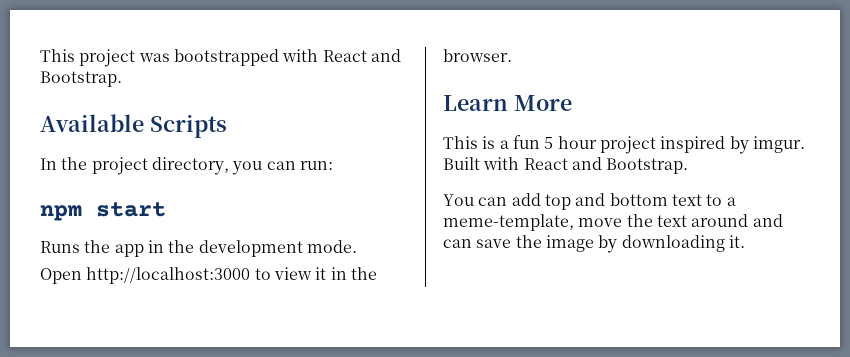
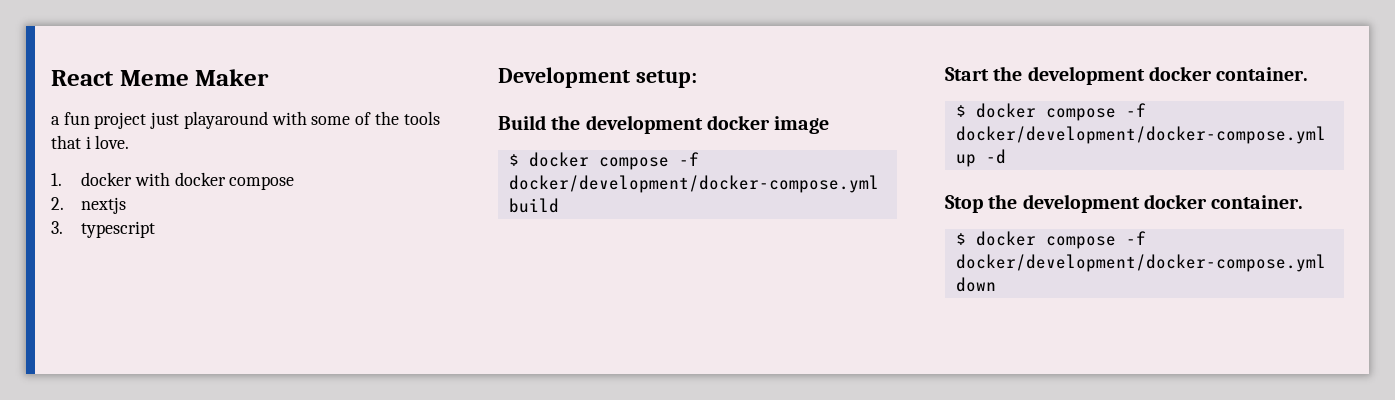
- This project was bootstrapped with React and Bootstrap.
- Available Scripts
- In the project directory, you can run:
- npm start
- Runs the app in the development mode.
- Open http://localhost:3000 to view it in the browser.
- Learn More
- This is a fun 5 hour project inspired by imgur. Built with React and Bootstrap.
- You can add top and bottom text to a meme-template, move the text around and can save the image by downloading it.
+ React Meme Maker
+ a fun project just playaround with some of the tools that i love.
+ 1. docker with docker compose
+ 2. nextjs
+ 3. typescript
+ Development setup:
+ Build the development docker image
+ $ docker compose -f docker/development/docker-compose.yml build
+ Start the development docker container.
+ $ docker compose -f docker/development/docker-compose.yml up -d
+ Stop the development docker container.
+ $ docker compose -f docker/development/docker-compose.yml down

